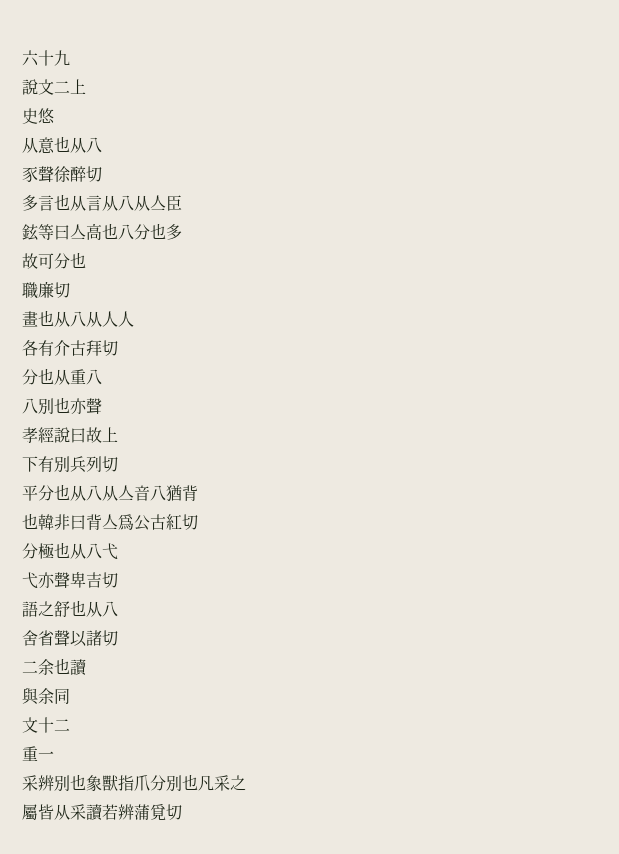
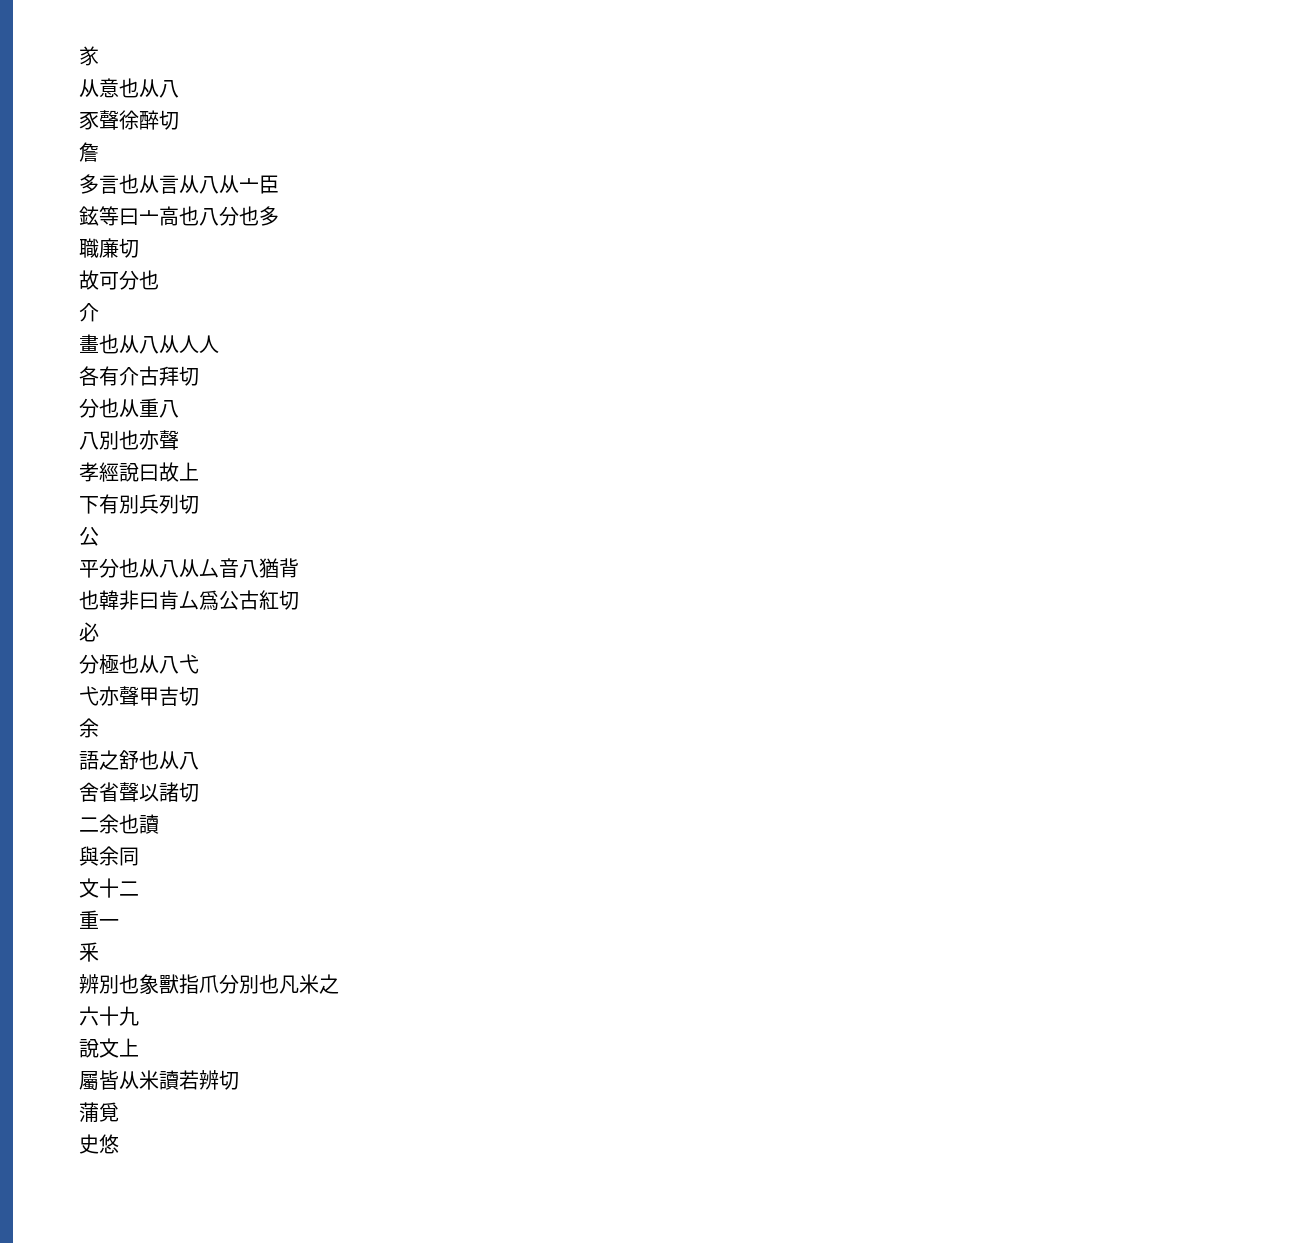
- 六十九
- 說文二上
- 史悠
+ 㒸
+ 詹
- 多言也从言从八从亼臣
+ 多言也从言从八从亠臣
- 鉉等曰亼高也八分也多
+ 鉉等曰亠高也八分也多
+ 職廉切
  故可分也
- 職廉切
+ 介
  下有別兵列切
+ 公
- 平分也从八从亼音八猶背
+ 平分也从八从厶音八猶背
- 也韓非曰背亼爲公古紅切
+ 也韓非曰肯厶爲公古紅切
+ 必
- 弋亦聲卑吉切
+ 弋亦聲甲吉切
+ 余
- 采辨別也象獸指爪分別也凡采之
+ 釆
+ 辨別也象獸指爪分別也凡米之
+ 六十九
+ 說文上
- 屬皆从采讀若辨蒲覓切
+ 屬皆从米讀若辨切
+ 蒲覓
+ 史悠

